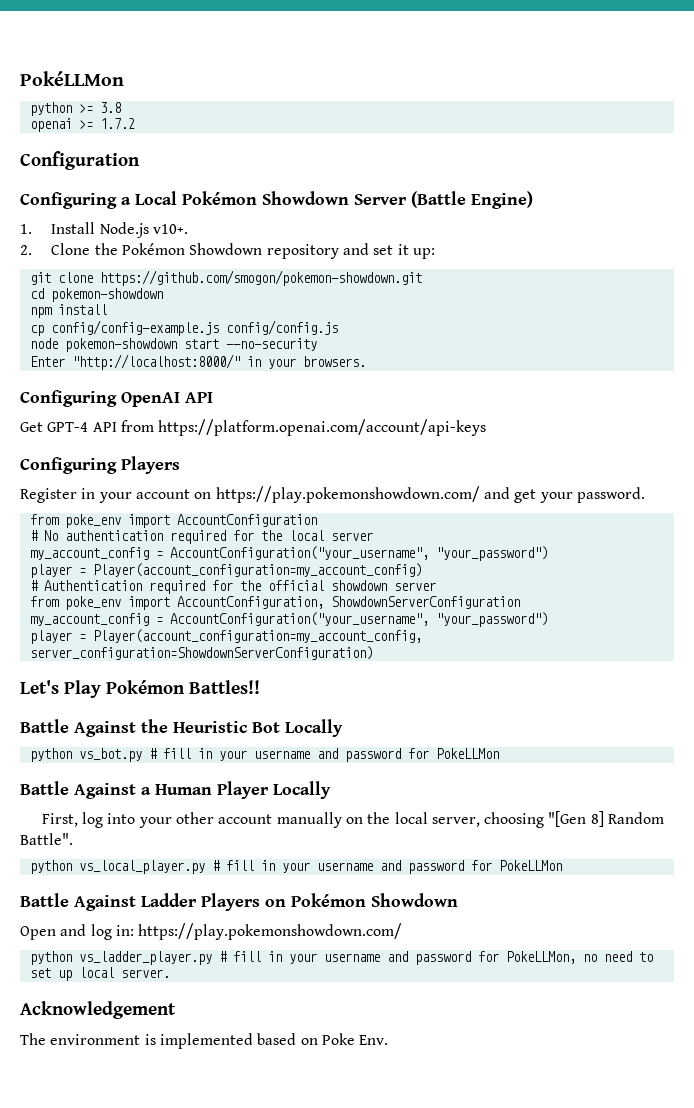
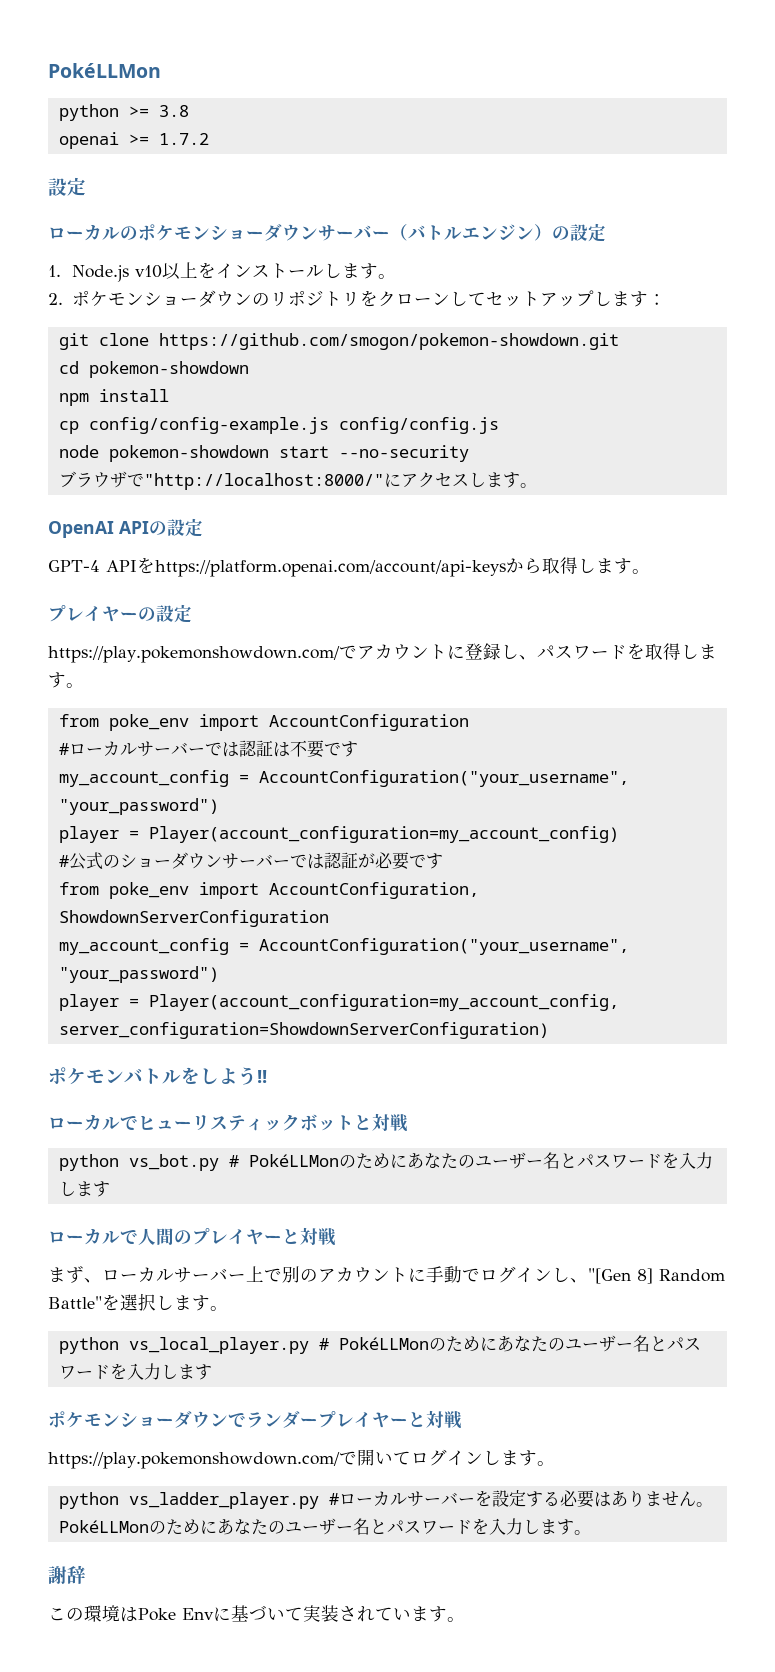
  openai >= 1.7.2
- Configuration
- Configuring a Local Pokémon Showdown Server (Battle Engine)
- 1. Install Node.js v10+.
- 2. Clone the Pokémon Showdown repository and set it up:
+ 設定
+ ローカルのポケモンショーダウンサーバー（バトルエンジン）の設定
+ 1. Node.js v10以上をインストールします。
+ 2.ポケモンショーダウンのリポジトリをクローンしてセットアップします：
- Enter "http://localhost:8000/" in your browsers.
- Configuring OpenAI API
- Get GPT-4 API from https://platform.openai.com/account/api-keys
- Configuring Players
- Register in your account on https://play.pokemonshowdown.com/ and get your password.
+ ブラウザで"http://localhost:8000/"にアクセスします。
+ OpenAI APIの設定
+ GPT-4 APIをhttps://platform.openai.com/account/api-keysから取得します。
+ プレイヤーの設定
+ https://play.pokemonshowdown.com/でアカウントに登録し、パスワードを取得します。
- # No authentication required for the local server
+ #ローカルサーバーでは認証は不要です
- # Authentication required for the official showdown server
+ #公式のショーダウンサーバーでは認証が必要です
- Let's Play Pokémon Battles!!
- Battle Against the Heuristic Bot Locally
- python vs_bot.py # fill in your username and password for PokeLLMon
- Battle Against a Human Player Locally
- First, log into your other account manually on the local server, choosing "[Gen 8] Random Battle".
- python vs_local_player.py # fill in your username and password for PokeLLMon
- Battle Against Ladder Players on Pokémon Showdown
- Open and log in: https://play.pokemonshowdown.com/
- python vs_ladder_player.py # fill in your username and password for PokeLLMon, no need to set up local server.
- Acknowledgement
- The environment is implemented based on Poke Env.
+ ポケモンバトルをしよう!!
+ ローカルでヒューリスティックボットと対戦
+ python vs_bot.py # PokéLLMonのためにあなたのユーザー名とパスワードを入力します
+ ローカルで人間のプレイヤーと対戦
+ まず、ローカルサーバー上で別のアカウントに手動でログインし、"[Gen 8] Random Battle"を選択します。
+ python vs_local_player.py # PokéLLMonのためにあなたのユーザー名とパスワードを入力します
+ ポケモンショーダウンでランダープレイヤーと対戦
+ https://play.pokemonshowdown.com/で開いてログインします。
+ python vs_ladder_player.py #ローカルサーバーを設定する必要はありません。PokéLLMonのためにあなたのユーザー名とパスワードを入力します。
+ 謝辞
+ この環境はPoke Envに基づいて実装されています。

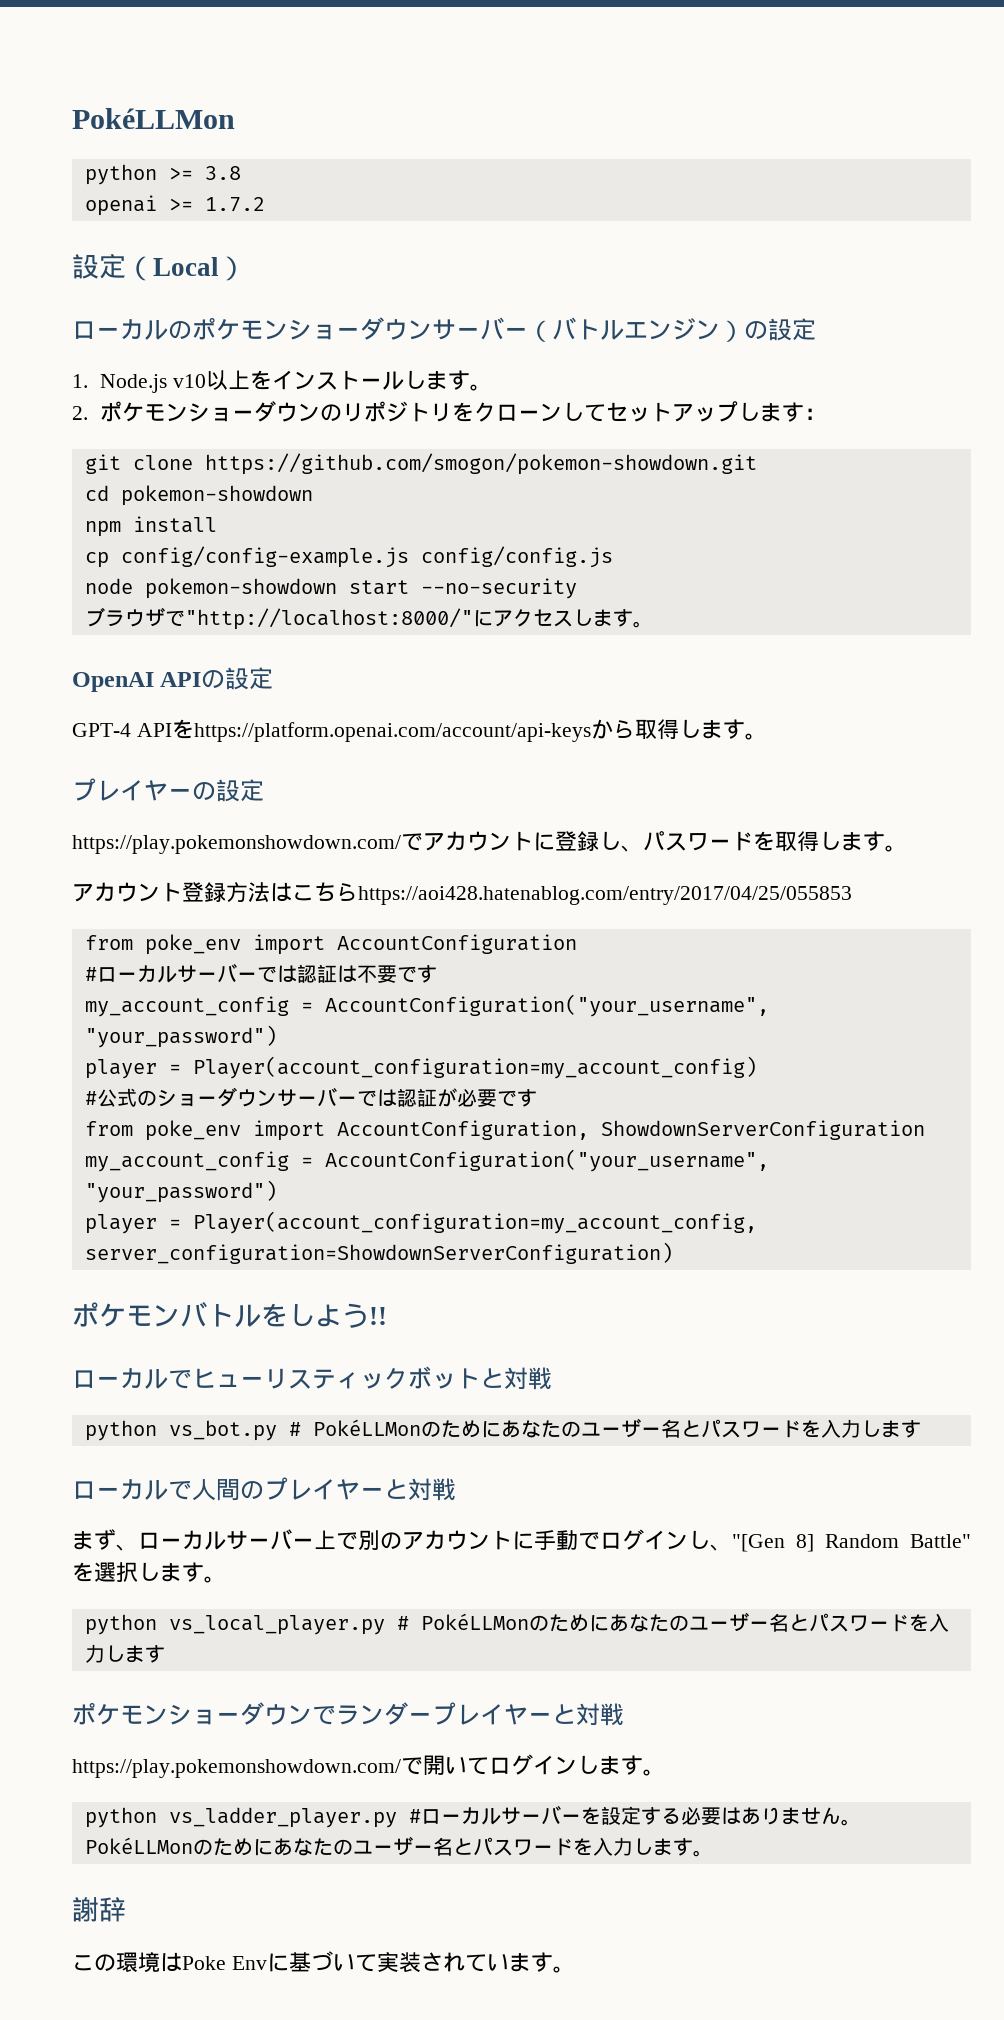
  openai >= 1.7.2
- 設定
+ 設定（Local）
+ アカウント登録方法はこちらhttps://aoi428.hatenablog.com/entry/2017/04/25/055853

